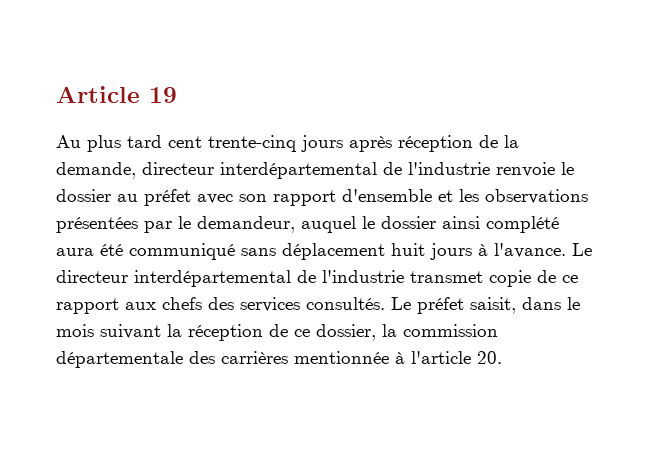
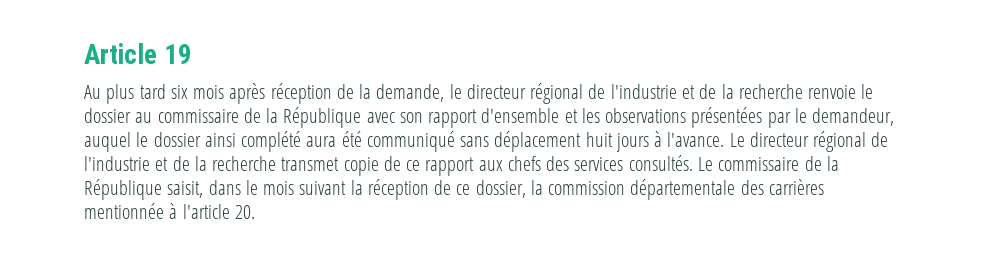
- Au plus tard cent trente-cinq jours après réception de la demande, directeur interdépartemental de l'industrie renvoie le dossier au préfet avec son rapport d'ensemble et les observations présentées par le demandeur, auquel le dossier ainsi complété aura été communiqué sans déplacement huit jours à l'avance.
+ Au plus tard six mois après réception de la demande, le directeur régional de l'industrie et de la recherche renvoie le dossier au commissaire de la République avec son rapport d'ensemble et les observations présentées par le demandeur, auquel le dossier ainsi complété aura été communiqué sans déplacement huit jours à l'avance.
- Le directeur interdépartemental de l'industrie transmet copie de ce rapport aux chefs des services consultés.
+ Le directeur régional de l'industrie et de la recherche transmet copie de ce rapport aux chefs des services consultés.
- Le préfet saisit, dans le mois suivant la réception de ce dossier, la commission départementale des carrières mentionnée à l'article 20.
+ Le commissaire de la République saisit, dans le mois suivant la réception de ce dossier, la commission départementale des carrières mentionnée à l'article 20.

